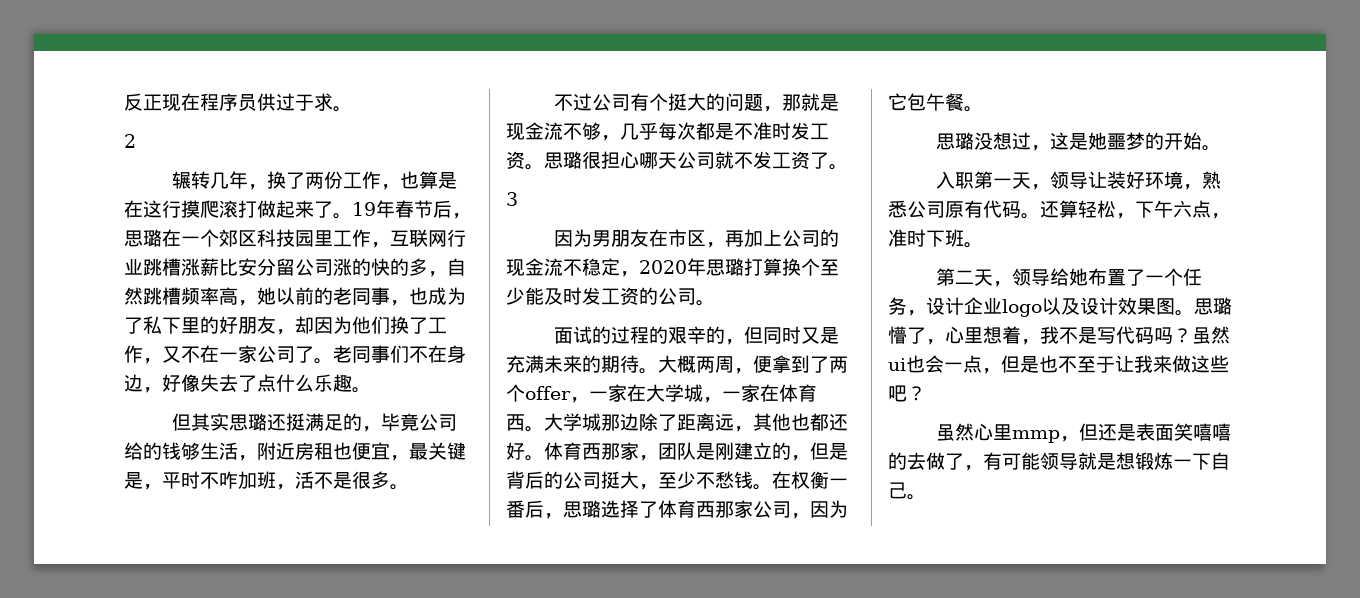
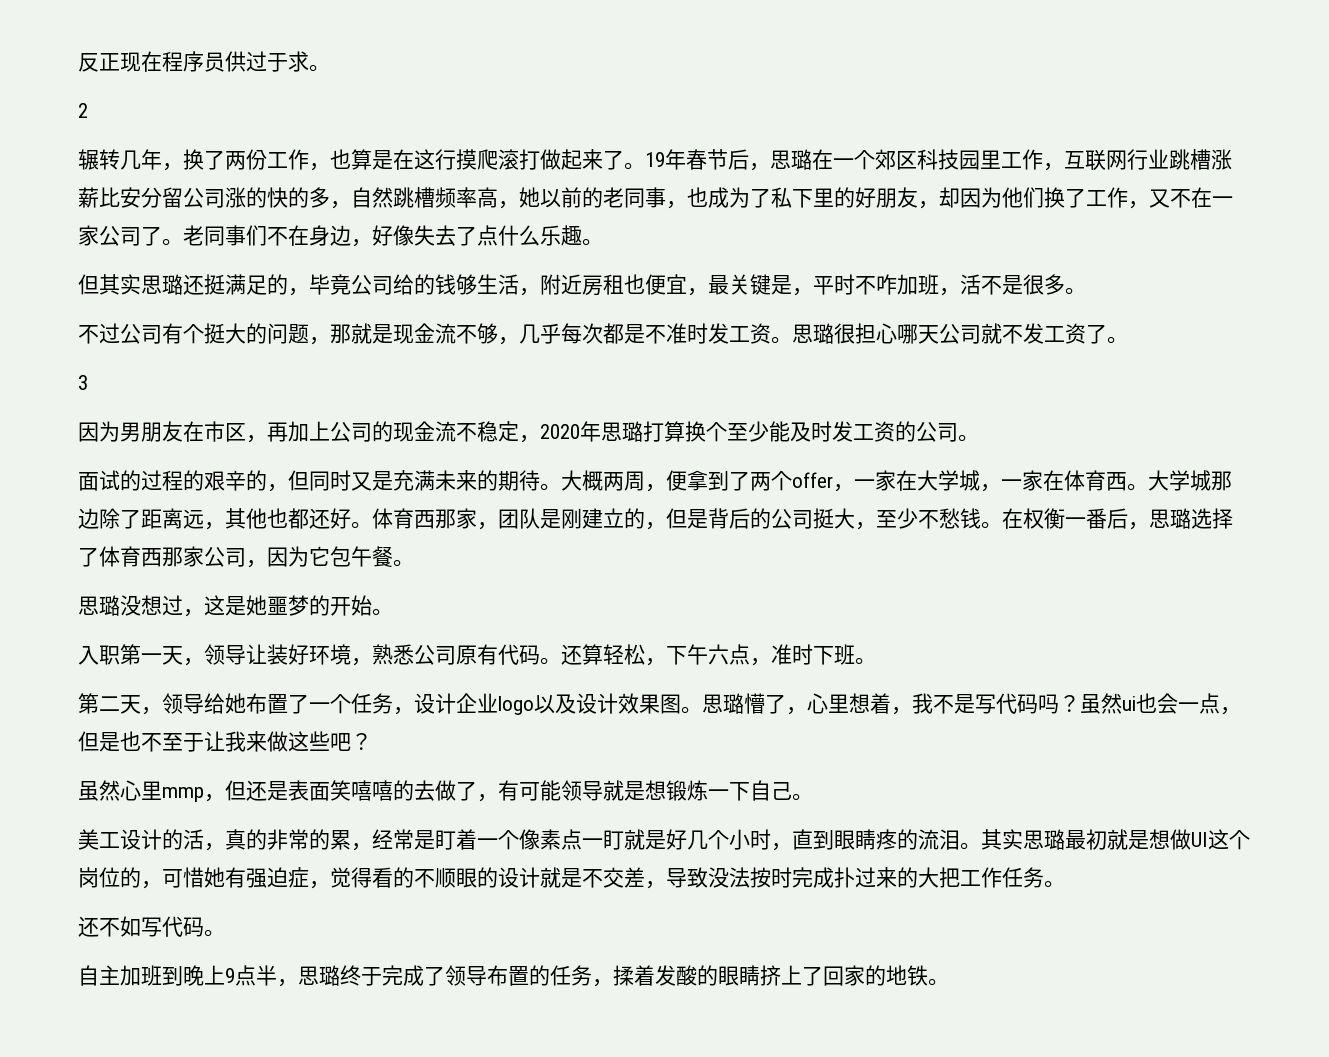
+ 美工设计的活，真的非常的累，经常是盯着一个像素点一盯就是好几个小时，直到眼睛疼的流泪。其实思璐最初就是想做UI这个岗位的，可惜她有强迫症，觉得看的不顺眼的设计就是不交差，导致没法按时完成扑过来的大把工作任务。
+ 还不如写代码。
+ 自主加班到晚上9点半，思璐终于完成了领导布置的任务，揉着发酸的眼睛挤上了回家的地铁。

